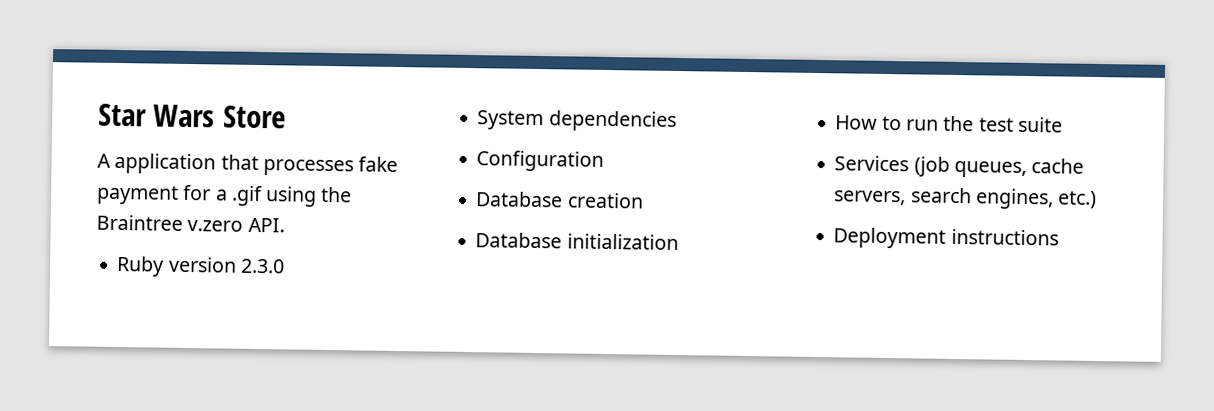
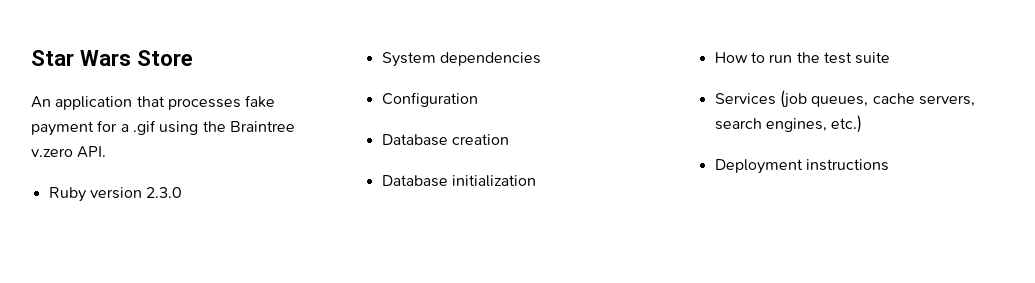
- A application that processes fake payment for a .gif using the Braintree v.zero API.
+ An application that processes fake payment for a .gif using the Braintree v.zero API.

